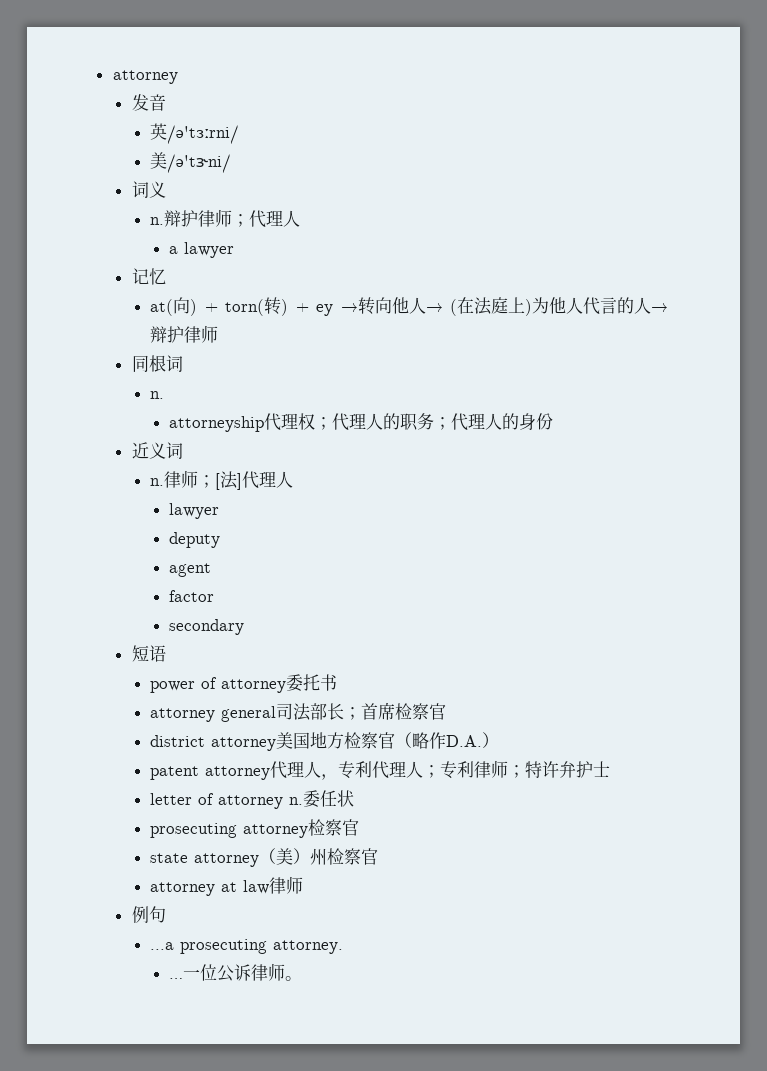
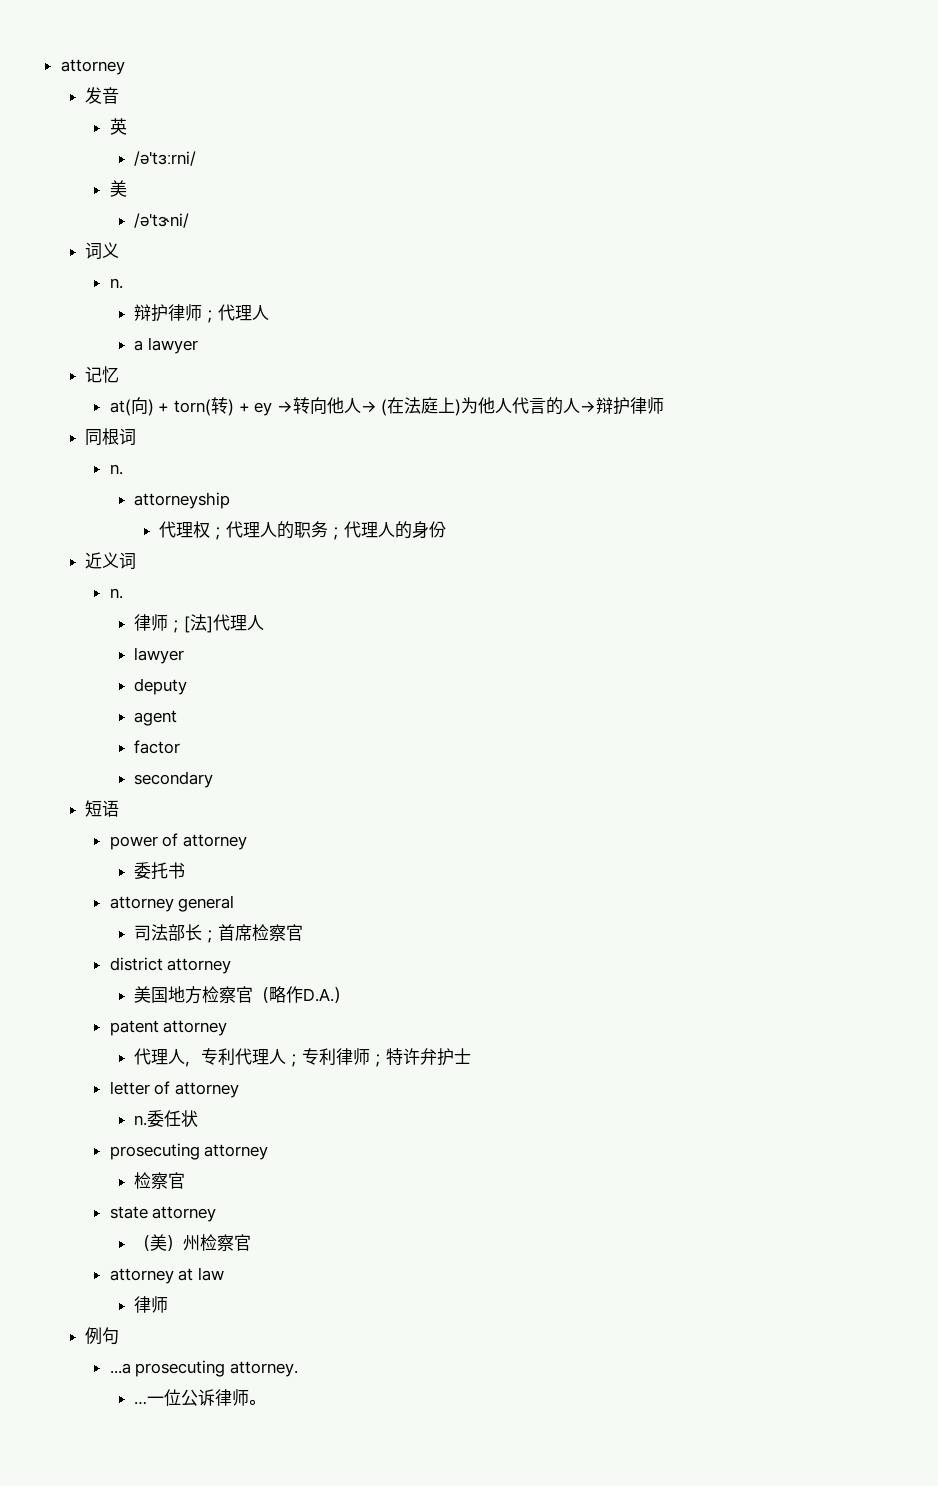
- 英/ə'tɜːrni/
- 美/ə'tɝni/
+ 英
+ /ə'tɜːrni/
+ 美
+ /ə'tɝni/
  词义
- n.辩护律师；代理人
+ n.
+ 辩护律师；代理人
- attorneyship代理权；代理人的职务；代理人的身份
+ attorneyship
+ 代理权；代理人的职务；代理人的身份
  近义词
- n.律师；[法]代理人
+ n.
+ 律师；[法]代理人
- power of attorney委托书
+ power of attorney
+ 委托书
- attorney general司法部长；首席检察官
+ attorney general
+ 司法部长；首席检察官
- district attorney美国地方检察官（略作D.A.）
+ district attorney
+ 美国地方检察官（略作D.A.）
- patent attorney代理人，专利代理人；专利律师；特许弁护士
+ patent attorney
+ 代理人，专利代理人；专利律师；特许弁护士
- letter of attorney n.
+ letter of attorney
+ n.
- prosecuting attorney检察官
+ prosecuting attorney
+ 检察官
- state attorney（美）州检察官
+ state attorney
+ （美）州检察官
- attorney at law律师
+ attorney at law
+ 律师

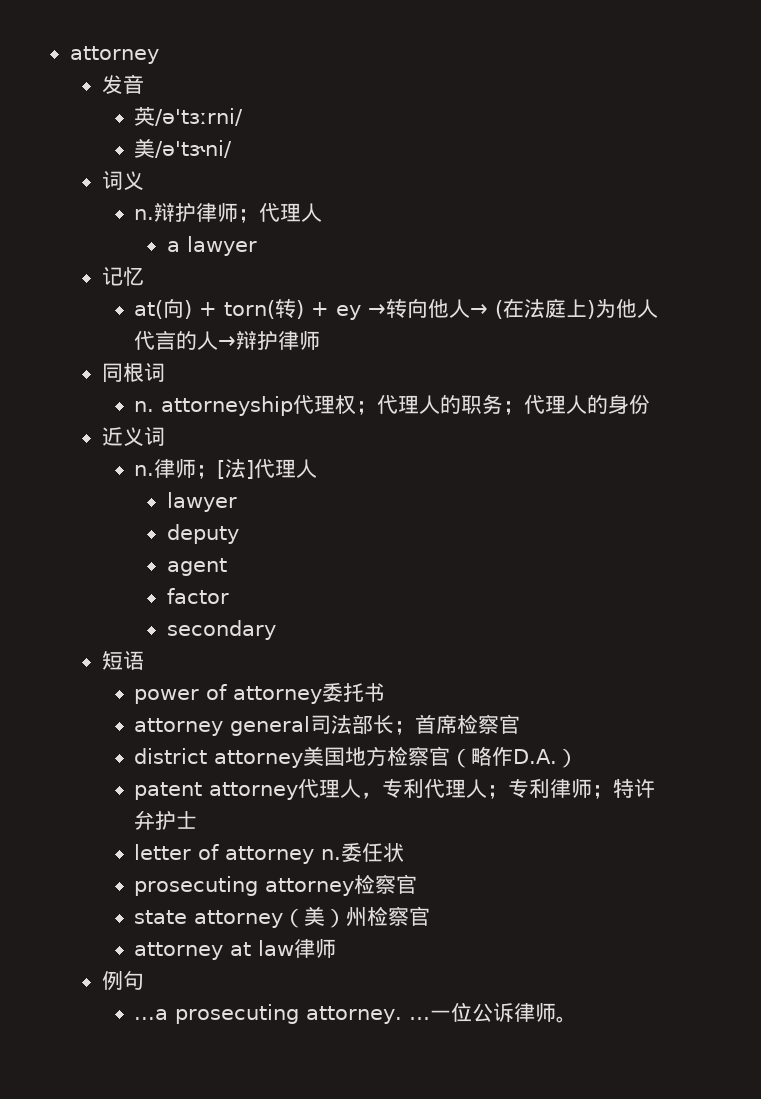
- 英
- /ə'tɜːrni/
- 美
- /ə'tɝni/
+ 英/ə'tɜːrni/
+ 美/ə'tɝni/
  词义
- n.
- 辩护律师；代理人
+ n.辩护律师；代理人
  同根词
- n.
- attorneyship
- 代理权；代理人的职务；代理人的身份
+ n. attorneyship代理权；代理人的职务；代理人的身份
  近义词
- n.
- 律师；[法]代理人
+ n.律师；[法]代理人
- power of attorney
- 委托书
+ power of attorney委托书
- attorney general
- 司法部长；首席检察官
+ attorney general司法部长；首席检察官
- district attorney
- 美国地方检察官（略作D.A.）
+ district attorney美国地方检察官（略作D.A.）
- patent attorney
- 代理人，专利代理人；专利律师；特许弁护士
+ patent attorney代理人，专利代理人；专利律师；特许弁护士
- letter of attorney
- n.
+ letter of attorney n.
- prosecuting attorney
- 检察官
+ prosecuting attorney检察官
- state attorney
- （美）州检察官
+ state attorney（美）州检察官
- attorney at law
- 律师
+ attorney at law律师
- ...a prosecuting attorney.
- …
+ ...a prosecuting attorney. …

